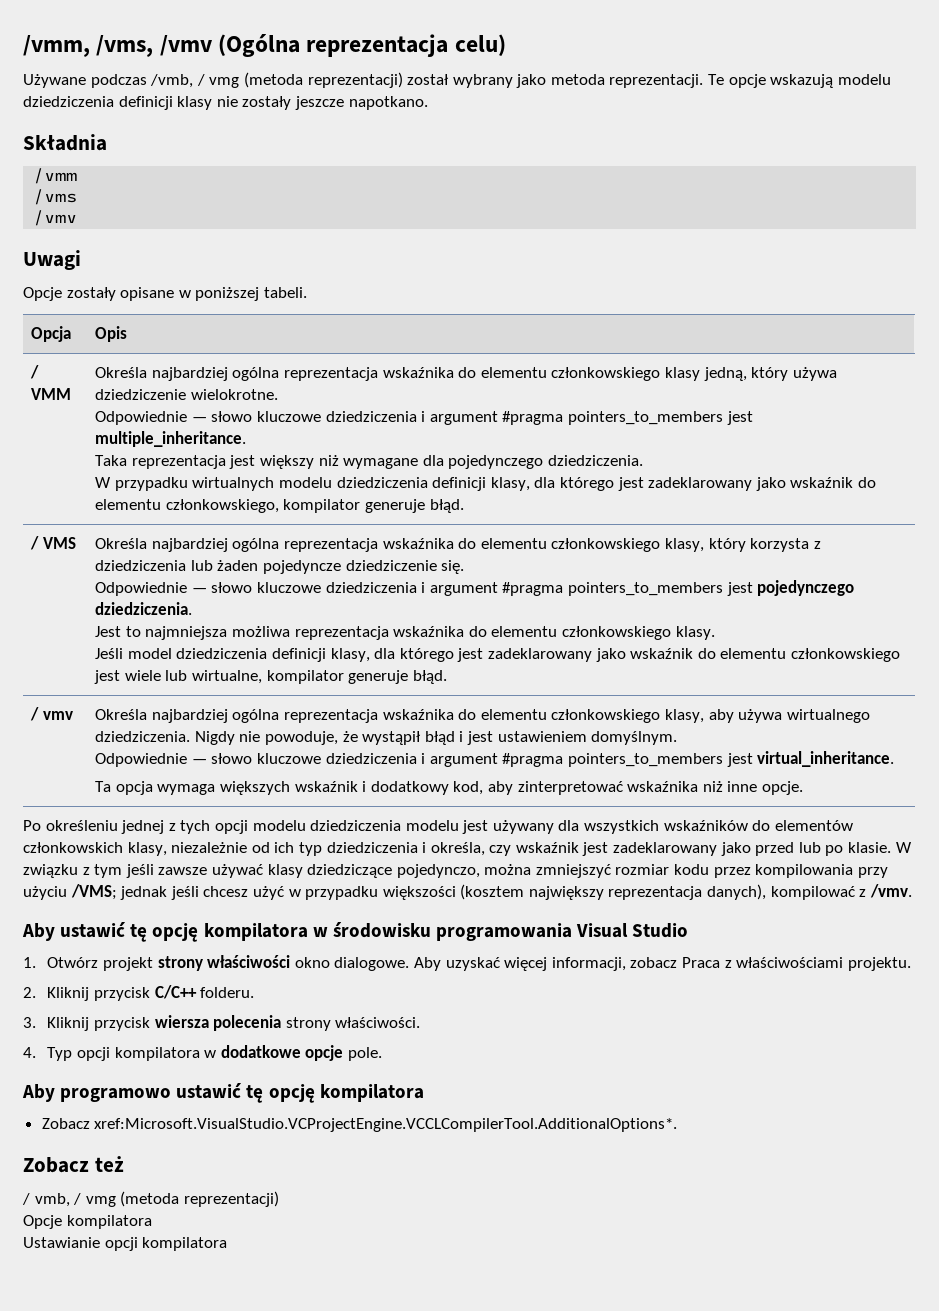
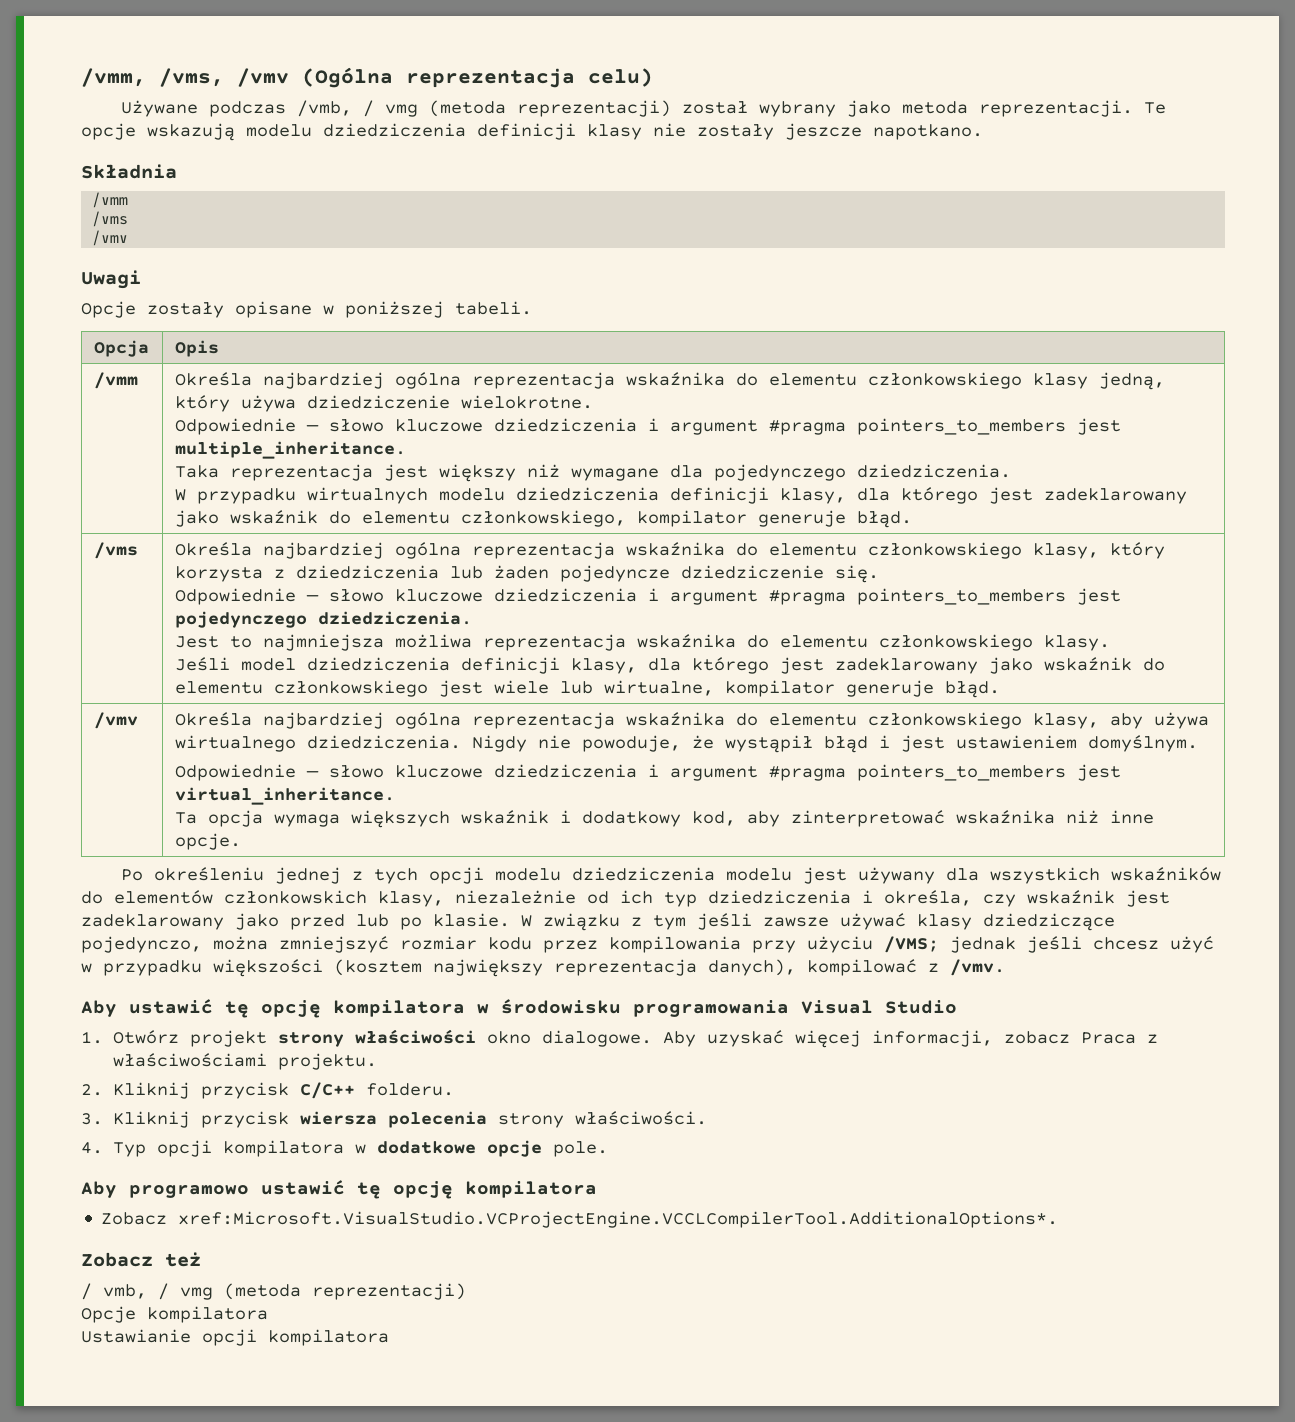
  Opcja | Opis
- / VMM
+ /vmm
  W przypadku wirtualnych modelu dziedziczenia definicji klasy, dla którego jest zadeklarowany jako wskaźnik do elementu członkowskiego, kompilator generuje błąd.
- / VMS
+ /vms
  Jeśli model dziedziczenia definicji klasy, dla którego jest zadeklarowany jako wskaźnik do elementu członkowskiego jest wiele lub wirtualne, kompilator generuje błąd.
- / vmv
+ /vmv

